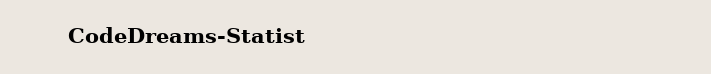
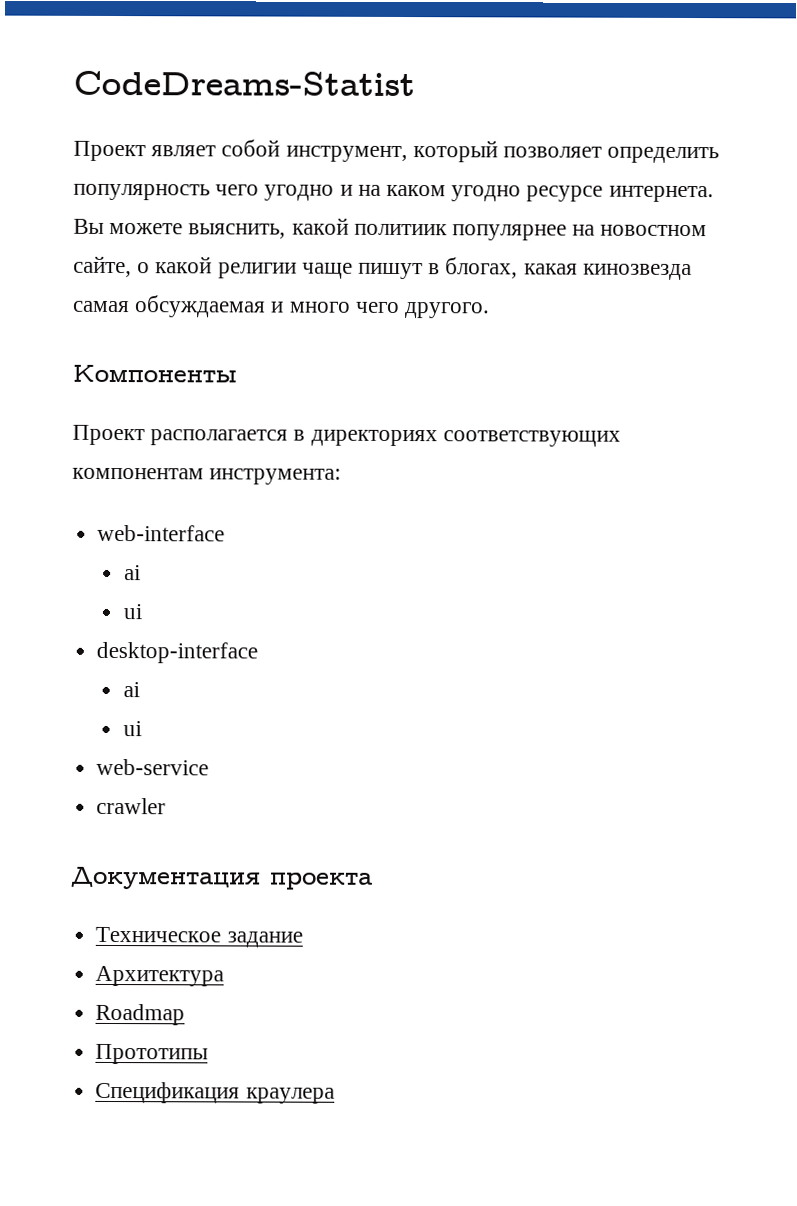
+ Проект являет собой инструмент, который позволяет определить популярность чего угодно и на каком угодно ресурсе интернета. Вы можете выяснить, какой политиик популярнее на новостном сайте, о какой религии чаще пишут в блогах, какая кинозвезда самая обсуждаемая и много чего другого.
+ Компоненты
+ Проект располагается в директориях соответствующих компонентам инструмента:
+ web-interface
+ ai
+ ui
+ desktop-interface
+ ai
+ ui
+ web-service
+ crawler
+ Документация проекта
+ Техническое задание
+ Архитектура
+ Roadmap
+ Прототипы
+ Спецификация краулера

